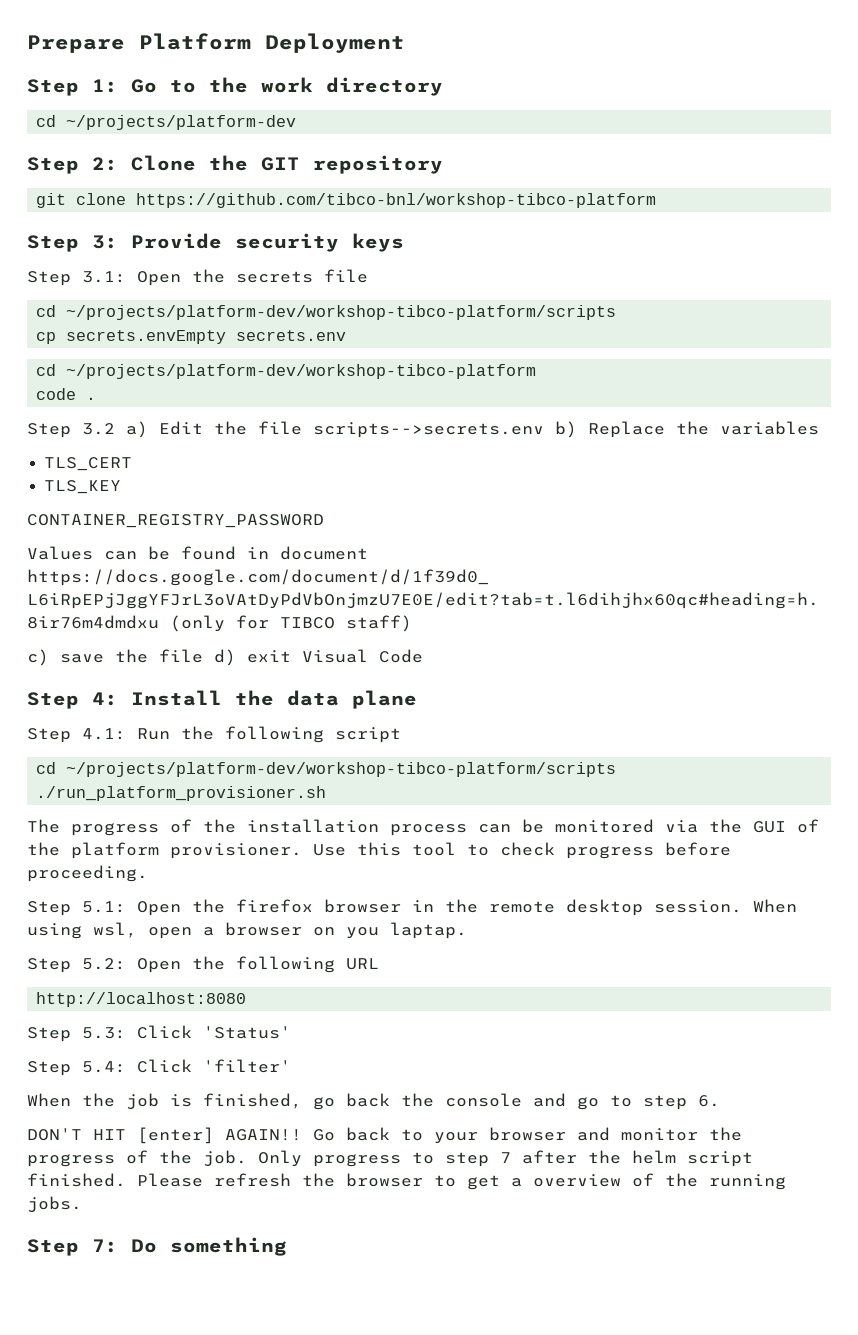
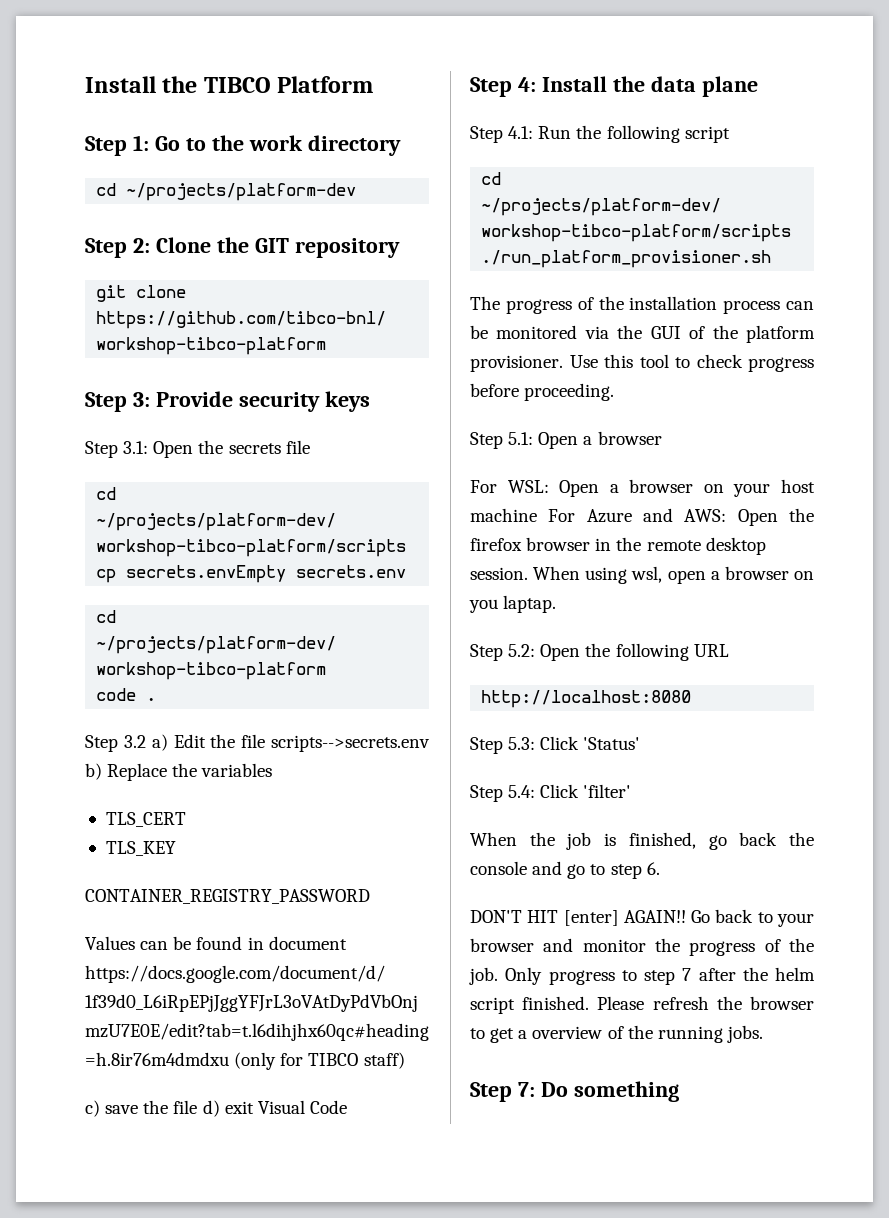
- Prepare Platform Deployment
+ Install the TIBCO Platform
- Step 5.1: Open the firefox browser in the remote desktop session.
+ Step 5.1: Open a browser
+ For WSL: Open a browser on your host machine For Azure and AWS: Open the firefox browser in the remote desktop session.

